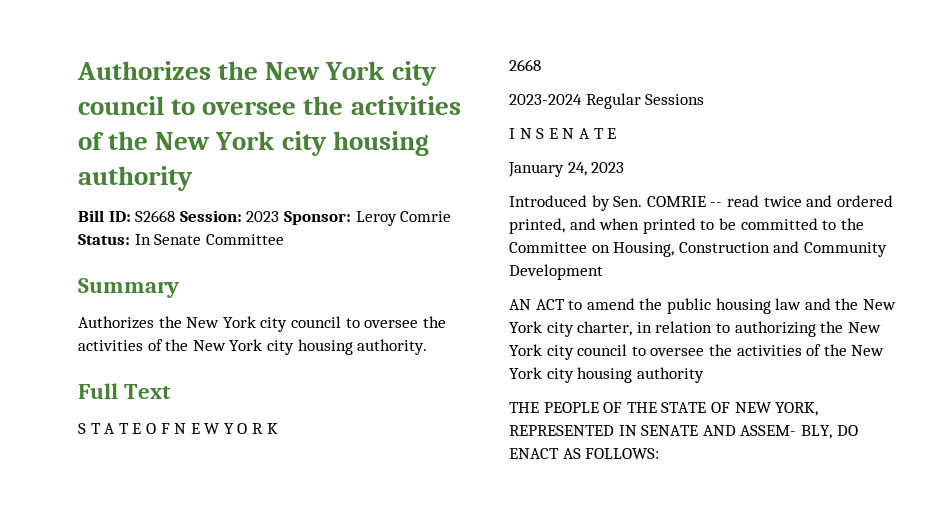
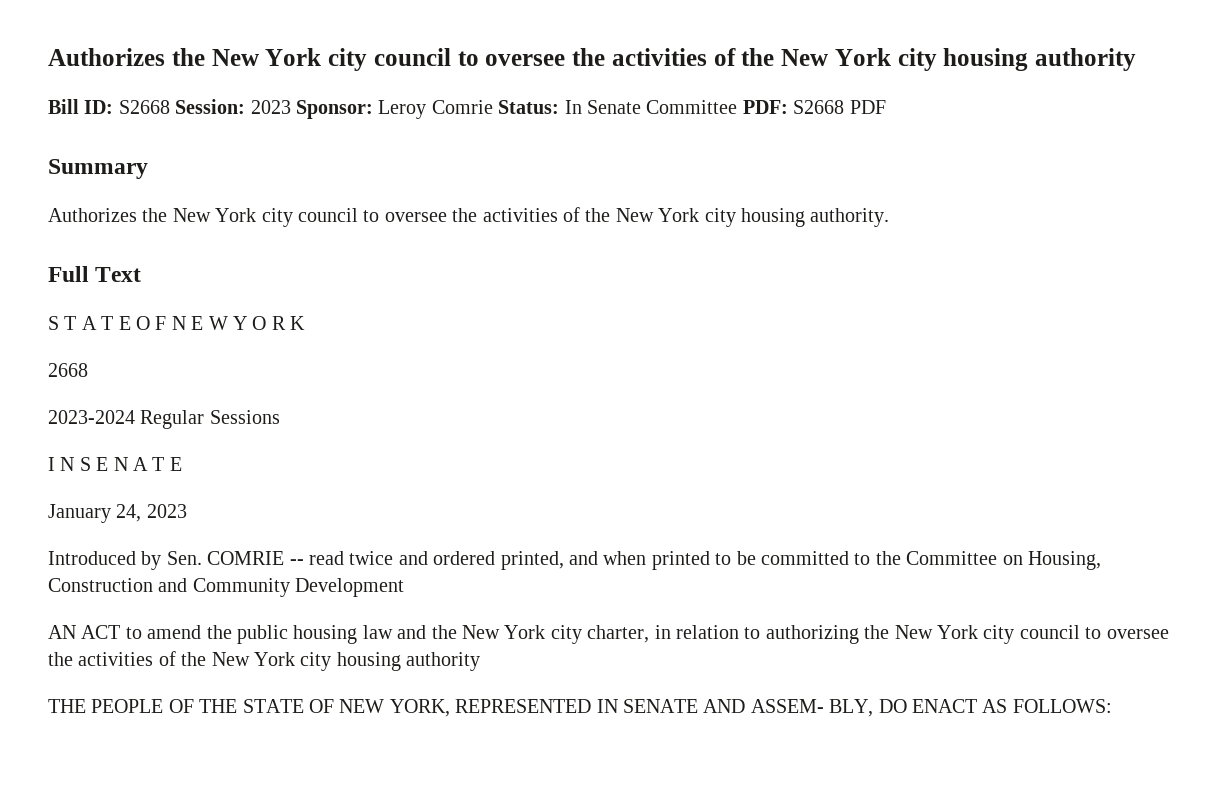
- Bill ID: S2668 Session: 2023 Sponsor: Leroy Comrie Status: In Senate Committee
+ Bill ID: S2668 Session: 2023 Sponsor: Leroy Comrie Status: In Senate Committee PDF: S2668 PDF

